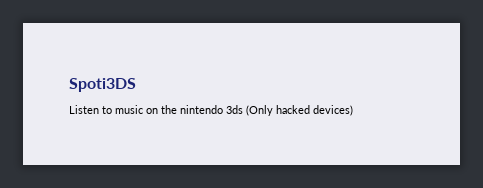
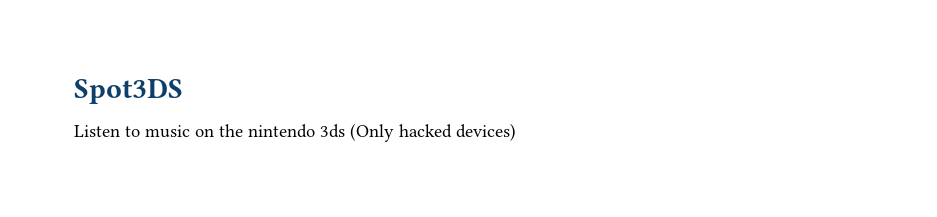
- Spoti3DS
+ Spot3DS

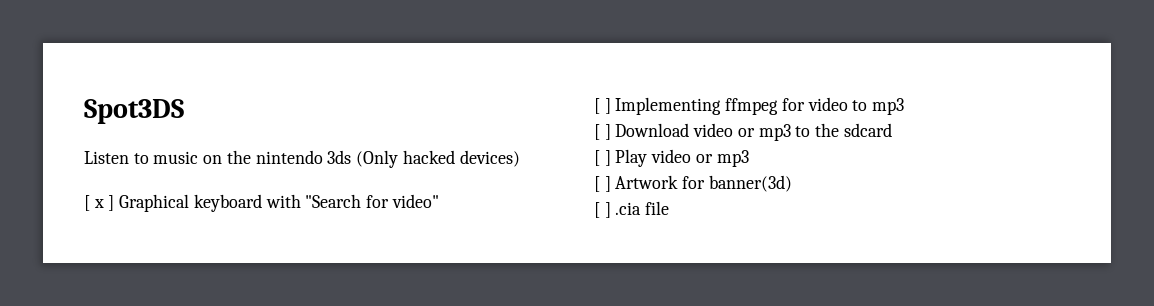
+ [ x ] Graphical keyboard with "Search for video"
+ [ ] Implementing ffmpeg for video to mp3
+ [ ] Download video or mp3 to the sdcard
+ [ ] Play video or mp3
+ [ ] Artwork for banner(3d)
+ [ ] .cia file

